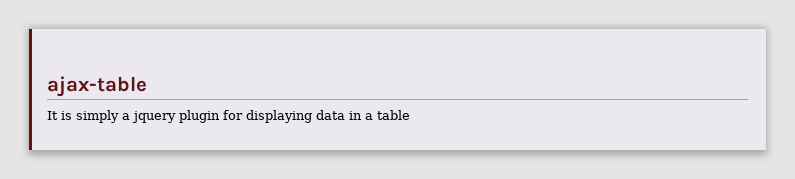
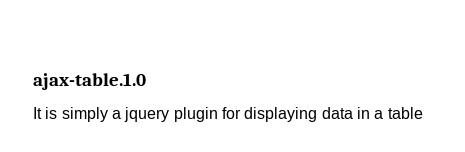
- ajax-table
+ ajax-table.1.0

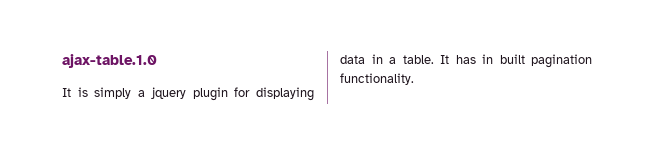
- It is simply a jquery plugin for displaying data in a table
+ It is simply a jquery plugin for displaying data in a table. It has in built pagination functionality.

